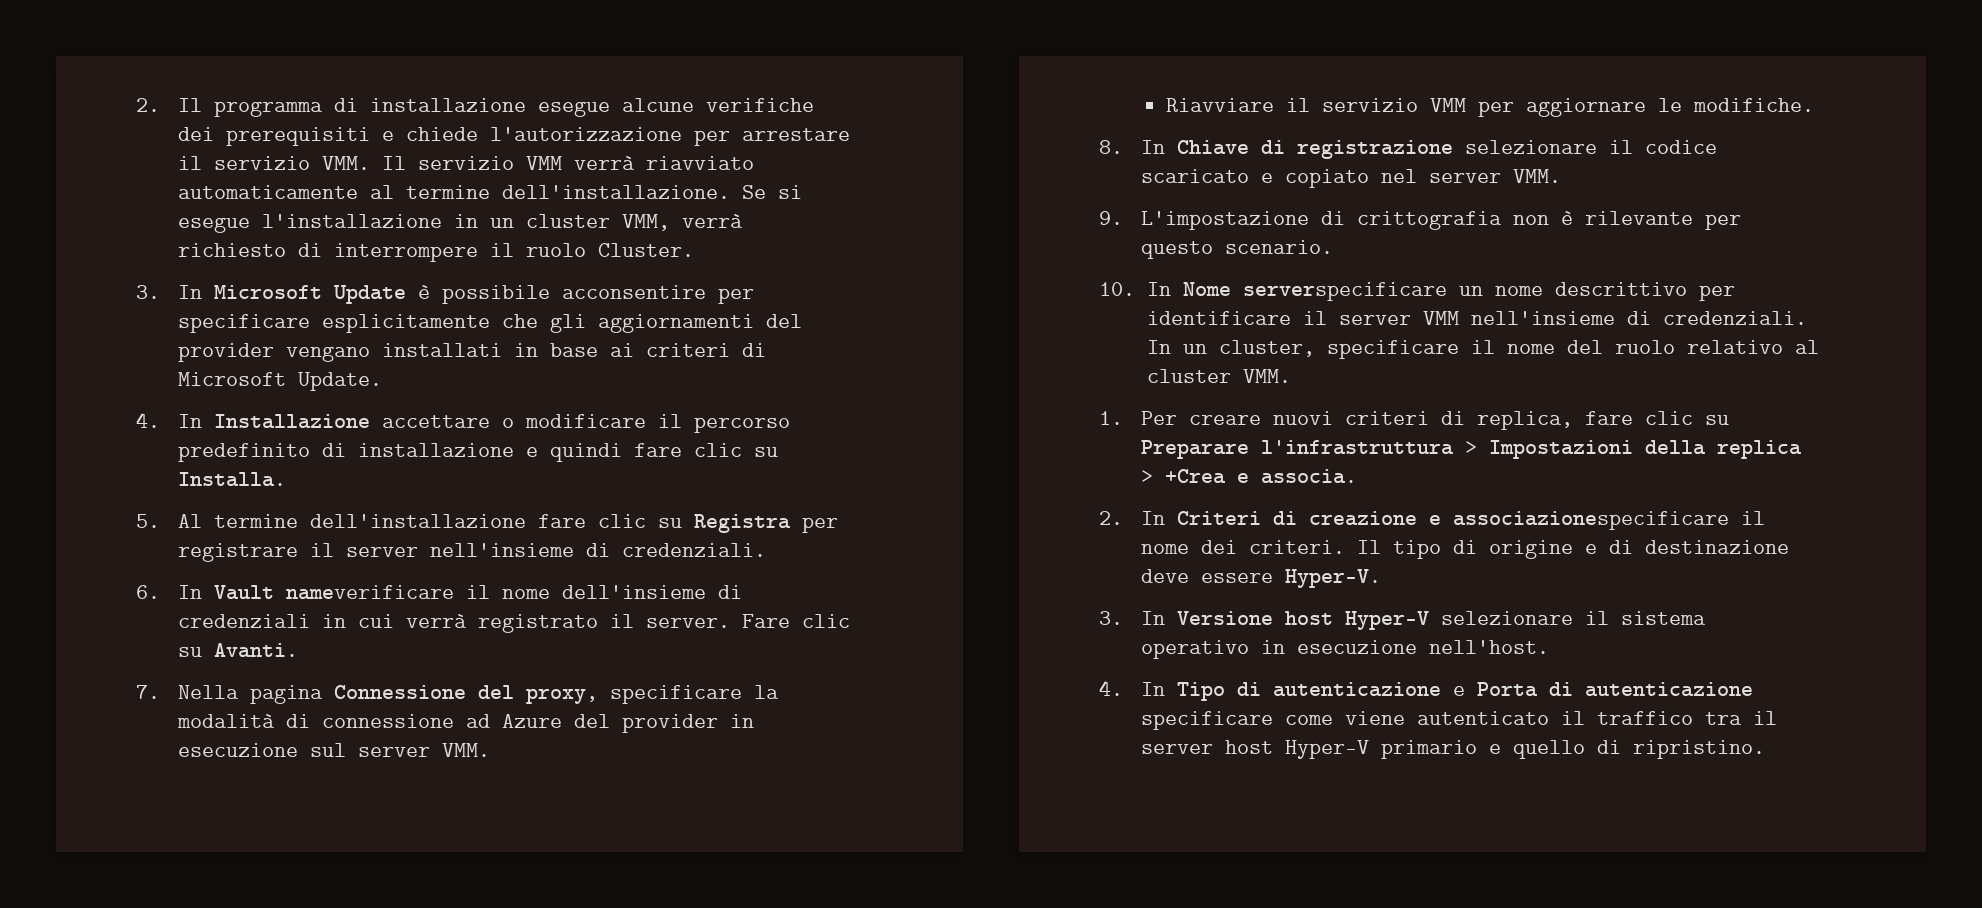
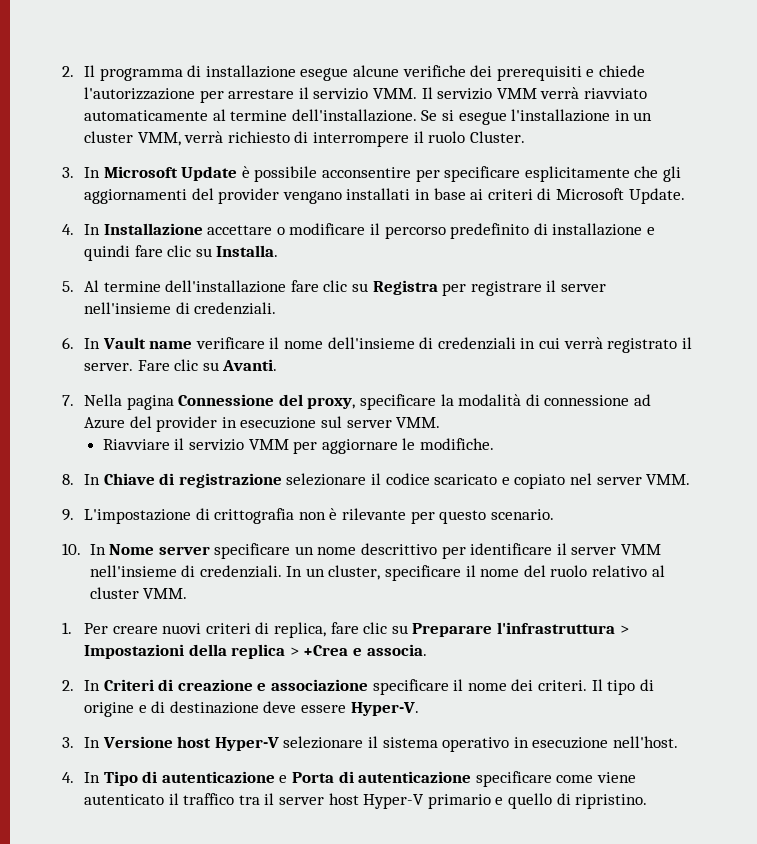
- 6. In Vault nameverificare il nome dell'insieme di credenziali in cui verrà registrato il server.
+ 6. In Vault name verificare il nome dell'insieme di credenziali in cui verrà registrato il server.
- 10. In Nome serverspecificare un nome descrittivo per identificare il server VMM nell'insieme di credenziali.
+ 10. In Nome server specificare un nome descrittivo per identificare il server VMM nell'insieme di credenziali.
- 2. In Criteri di creazione e associazionespecificare il nome dei criteri.
+ 2. In Criteri di creazione e associazione specificare il nome dei criteri.

